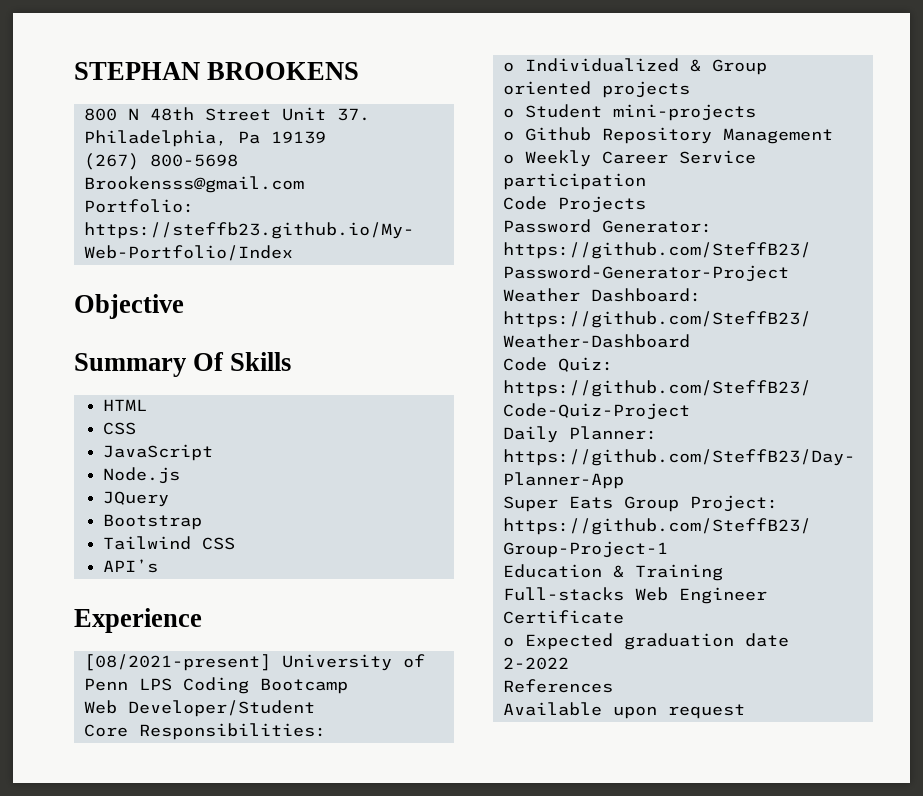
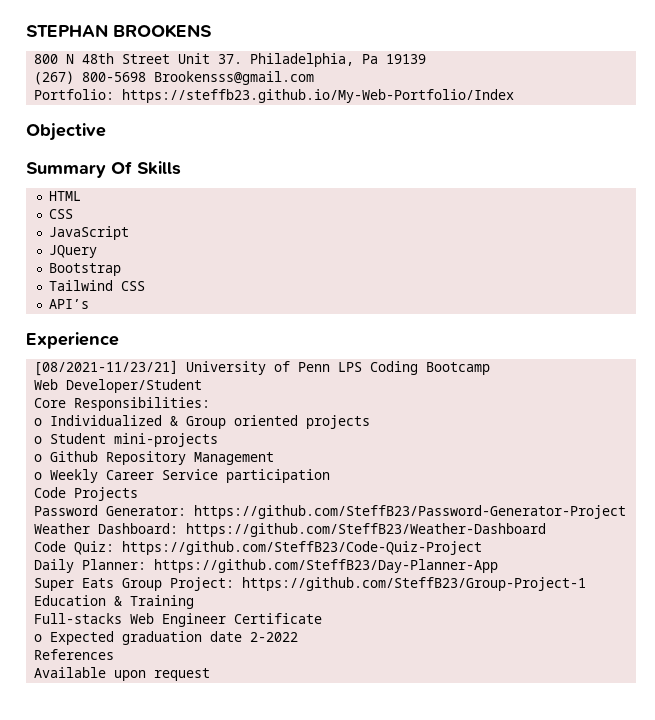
- Node.js
- [08/2021-present] University of Penn LPS Coding Bootcamp
+ [08/2021-11/23/21] University of Penn LPS Coding Bootcamp

